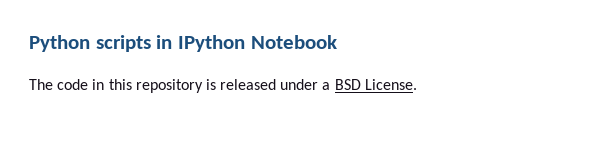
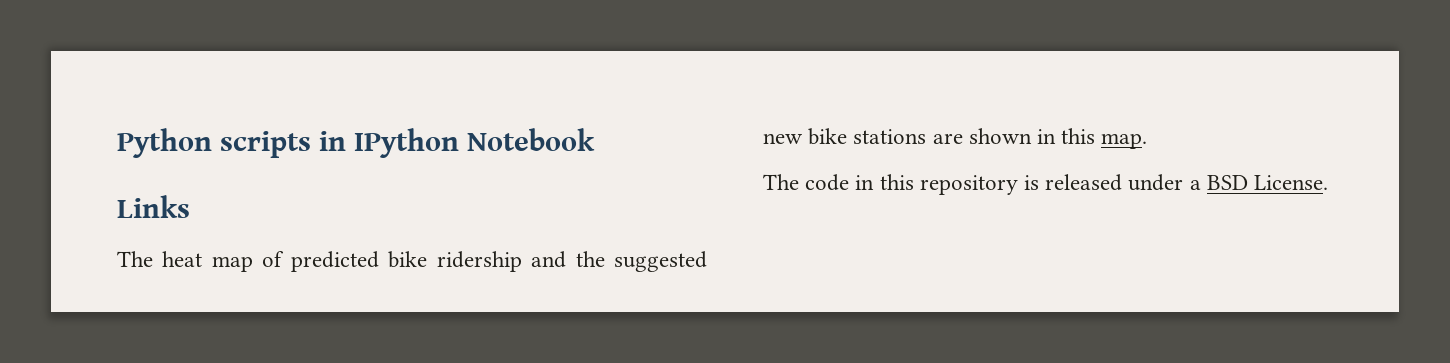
+ Links
+ The heat map of predicted bike ridership and the suggested new bike stations are shown in this map.

